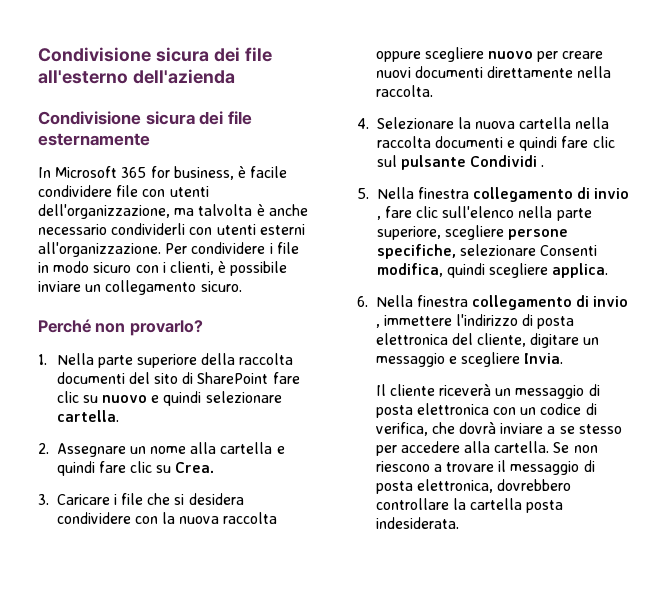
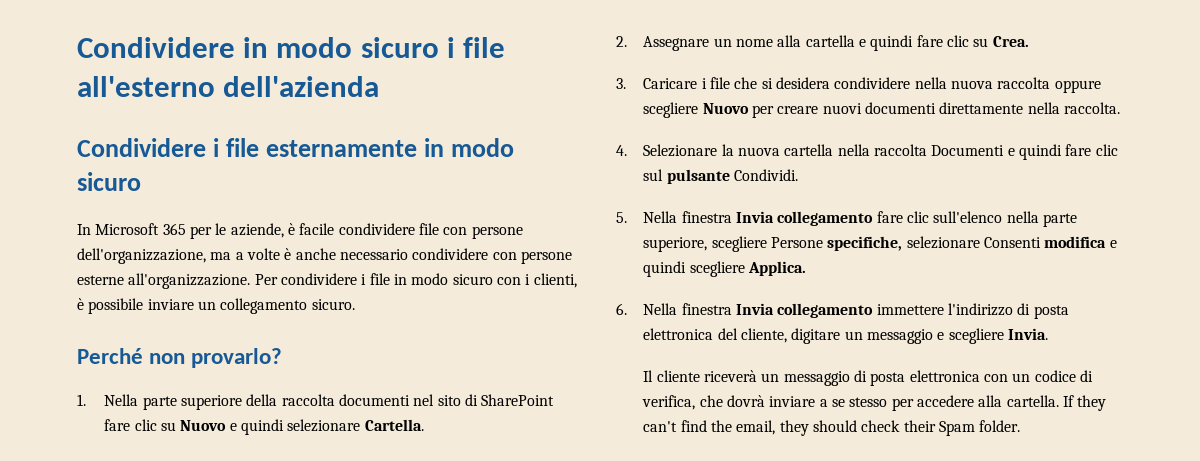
- Condivisione sicura dei file all'esterno dell'azienda
+ Condividere in modo sicuro i file all'esterno dell'azienda
- Condivisione sicura dei file esternamente
+ Condividere i file esternamente in modo sicuro
- In Microsoft 365 for business, è facile condividere file con utenti dell'organizzazione, ma talvolta è anche necessario condividerli con utenti esterni all'organizzazione.
+ In Microsoft 365 per le aziende, è facile condividere file con persone dell'organizzazione, ma a volte è anche necessario condividere con persone esterne all'organizzazione.
- 1. Nella parte superiore della raccolta documenti del sito di SharePoint fare clic su nuovo e quindi selezionare cartella.
+ 1. Nella parte superiore della raccolta documenti nel sito di SharePoint fare clic su Nuovo e quindi selezionare Cartella.
- 3. Caricare i file che si desidera condividere con la nuova raccolta oppure scegliere nuovo per creare nuovi documenti direttamente nella raccolta.
+ 3. Caricare i file che si desidera condividere nella nuova raccolta oppure scegliere Nuovo per creare nuovi documenti direttamente nella raccolta.
- 4. Selezionare la nuova cartella nella raccolta documenti e quindi fare clic sul pulsante Condividi .
+ 4. Selezionare la nuova cartella nella raccolta Documenti e quindi fare clic sul pulsante Condividi.
- 5. Nella finestra collegamento di invio , fare clic sull'elenco nella parte superiore, scegliere persone specifiche, selezionare Consenti modifica, quindi scegliere applica.
+ 5. Nella finestra Invia collegamento fare clic sull'elenco nella parte superiore, scegliere Persone specifiche, selezionare Consenti modifica e quindi scegliere Applica.
- 6. Nella finestra collegamento di invio , immettere l'indirizzo di posta elettronica del cliente, digitare un messaggio e scegliere Invia.
+ 6. Nella finestra Invia collegamento immettere l'indirizzo di posta elettronica del cliente, digitare un messaggio e scegliere Invia.
- Se non riescono a trovare il messaggio di posta elettronica, dovrebbero controllare la cartella posta indesiderata.
+ If they can't find the email, they should check their Spam folder.

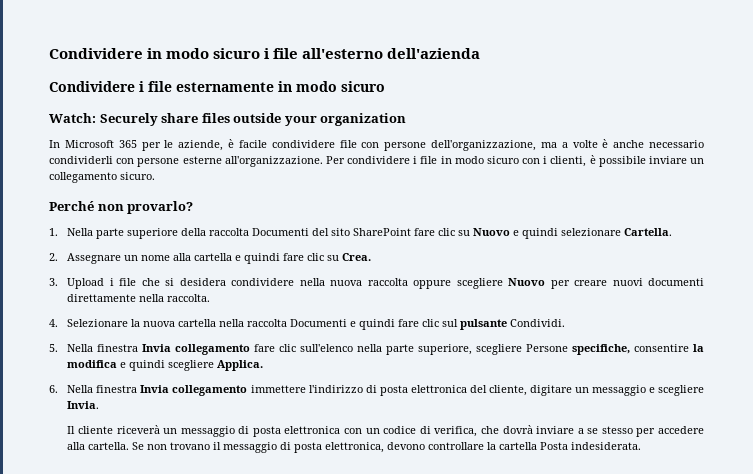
+ Watch: Securely share files outside your organization
- In Microsoft 365 per le aziende, è facile condividere file con persone dell'organizzazione, ma a volte è anche necessario condividere con persone esterne all'organizzazione.
+ In Microsoft 365 per le aziende, è facile condividere file con persone dell'organizzazione, ma a volte è anche necessario condividerli con persone esterne all'organizzazione.
- 1. Nella parte superiore della raccolta documenti nel sito di SharePoint fare clic su Nuovo e quindi selezionare Cartella.
+ 1. Nella parte superiore della raccolta Documenti del sito SharePoint fare clic su Nuovo e quindi selezionare Cartella.
- 3. Caricare i file che si desidera condividere nella nuova raccolta oppure scegliere Nuovo per creare nuovi documenti direttamente nella raccolta.
+ 3. Upload i file che si desidera condividere nella nuova raccolta oppure scegliere Nuovo per creare nuovi documenti direttamente nella raccolta.
- 5. Nella finestra Invia collegamento fare clic sull'elenco nella parte superiore, scegliere Persone specifiche, selezionare Consenti modifica e quindi scegliere Applica.
+ 5. Nella finestra Invia collegamento fare clic sull'elenco nella parte superiore, scegliere Persone specifiche, consentire la modifica e quindi scegliere Applica.
- If they can't find the email, they should check their Spam folder.
+ Se non trovano il messaggio di posta elettronica, devono controllare la cartella Posta indesiderata.

